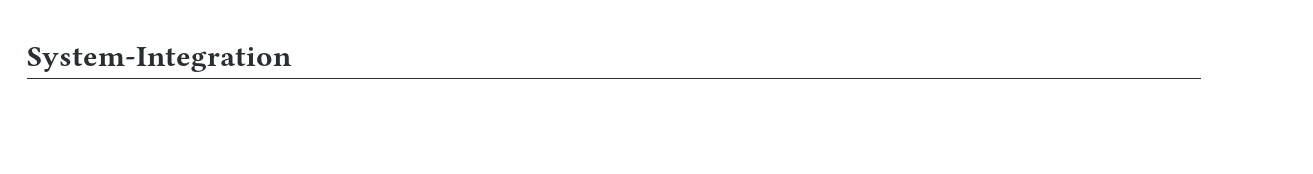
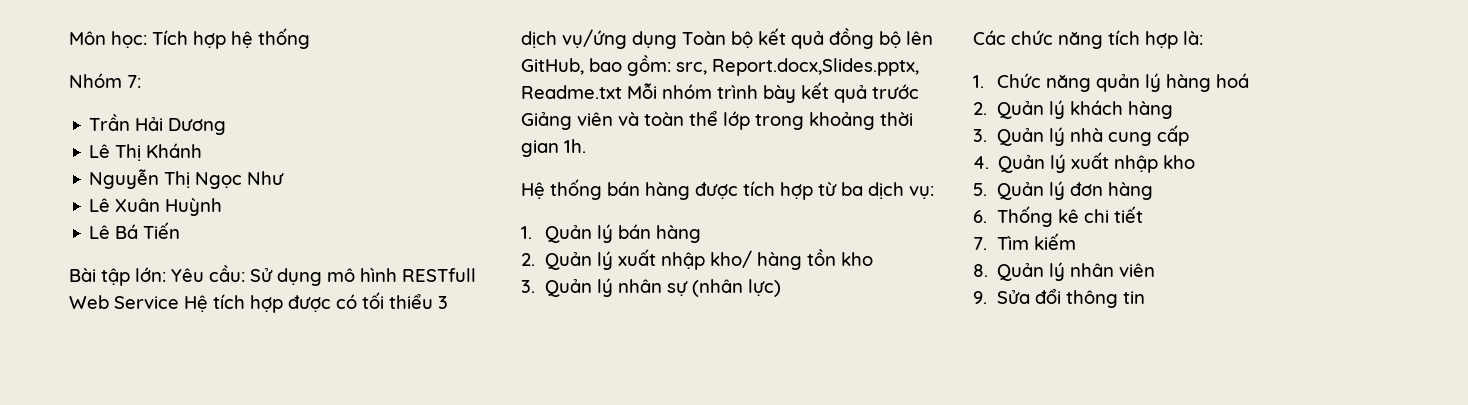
- System-Integration
+ Môn học: Tích hợp hệ thống
+ Nhóm 7:
+ Trần Hải Dương
+ Lê Thị Khánh
+ Nguyễn Thị Ngọc Như
+ Lê Xuân Huỳnh
+ Lê Bá Tiến
+ Bài tập lớn: Yêu cầu: Sử dụng mô hình RESTfull Web Service Hệ tích hợp được có tối thiểu 3 dịch vụ/ứng dụng Toàn bộ kết quả đồng bộ lên GitHub, bao gồm: src, Report.docx,Slides.pptx, Readme.txt Mỗi nhóm trình bày kết quả trước Giảng viên và toàn thể lớp trong khoảng thời gian 1h.
+ Hệ thống bán hàng được tích hợp từ ba dịch vụ:
+ 1. Quản lý bán hàng
+ 2. Quản lý xuất nhập kho/ hàng tồn kho
+ 3. Quản lý nhân sự (nhân lực)
+ Các chức năng tích hợp là:
+ 1. Chức năng quản lý hàng hoá
+ 2. Quản lý khách hàng
+ 3. Quản lý nhà cung cấp
+ 4. Quản lý xuất nhập kho
+ 5. Quản lý đơn hàng
+ 6. Thống kê chi tiết
+ 7. Tìm kiếm
+ 8. Quản lý nhân viên
+ 9. Sửa đổi thông tin

